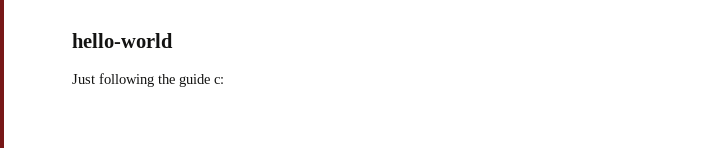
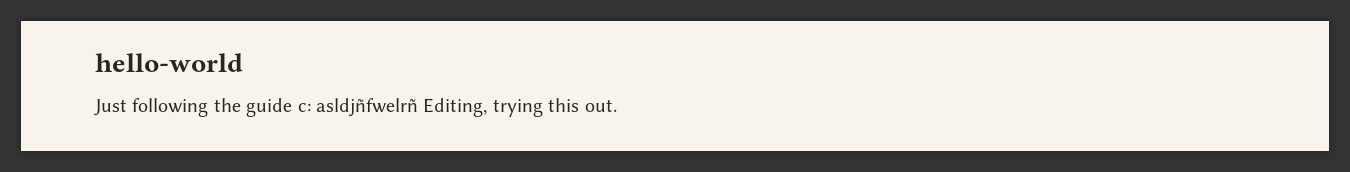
- Just following the guide c:
+ Just following the guide c: asldjñfwelrñ Editing, trying this out.

